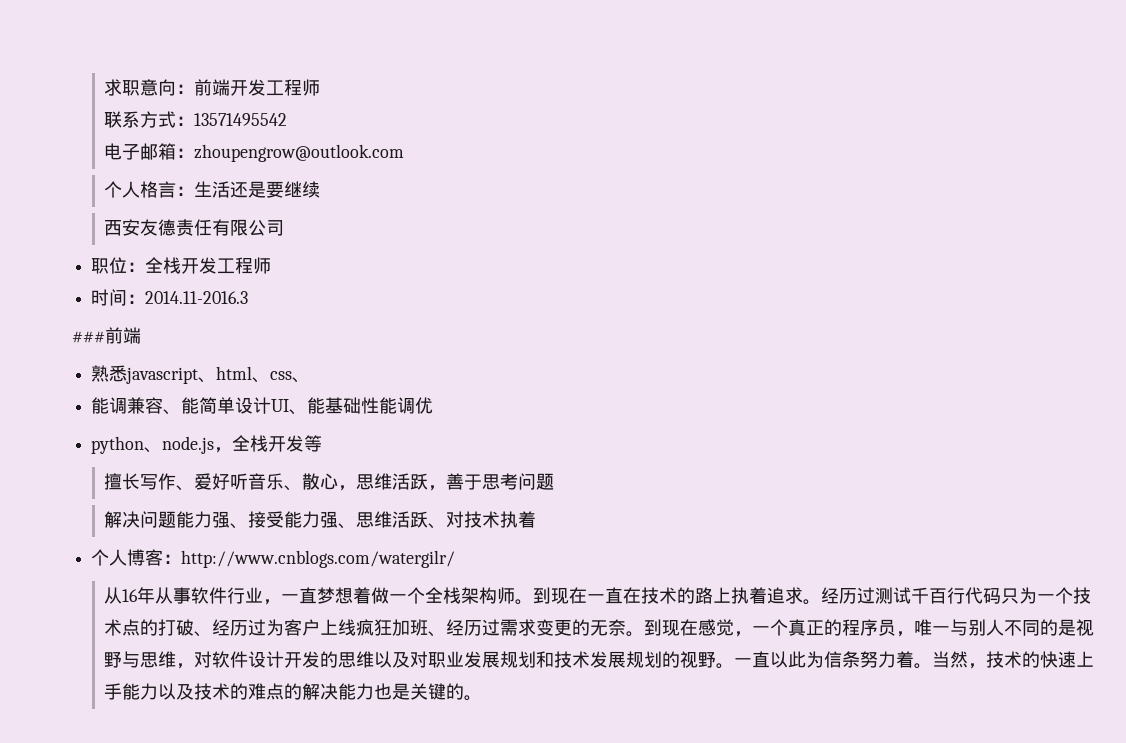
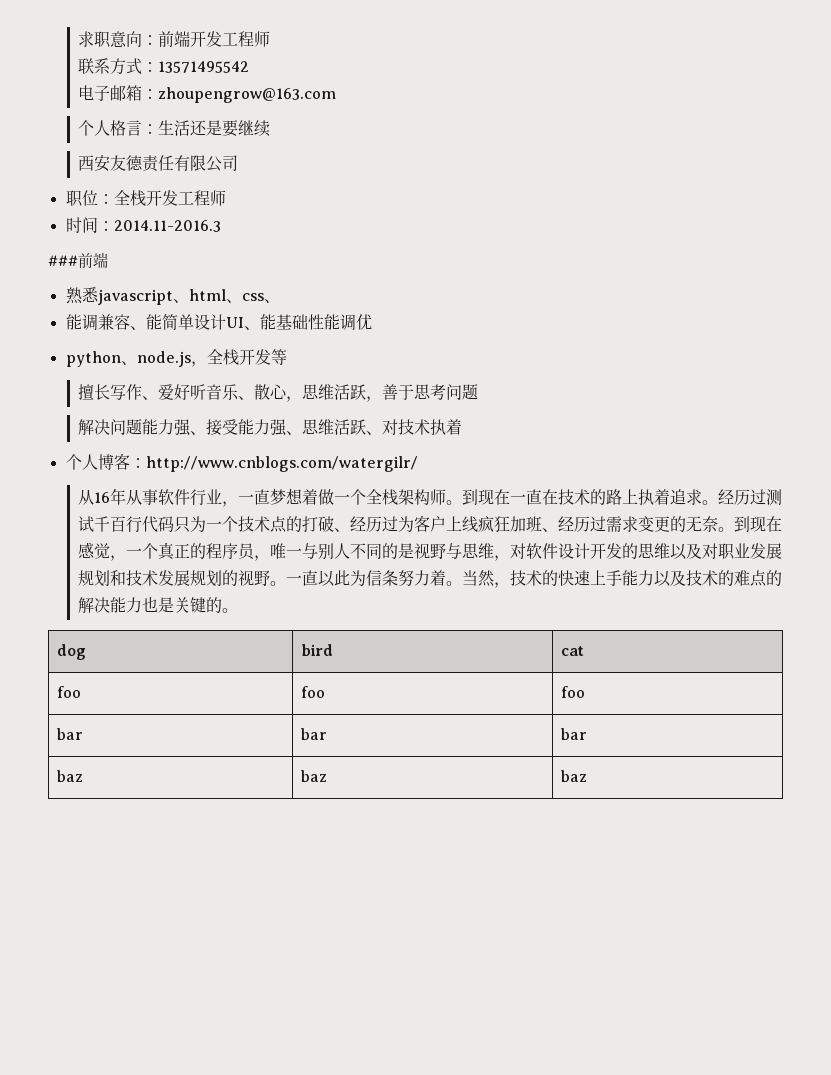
- 电子邮箱：zhoupengrow@outlook.com
+ 电子邮箱：zhoupengrow@163.com
+ dog | bird | cat
+ foo | foo | foo
+ bar | bar | bar
+ baz | baz | baz

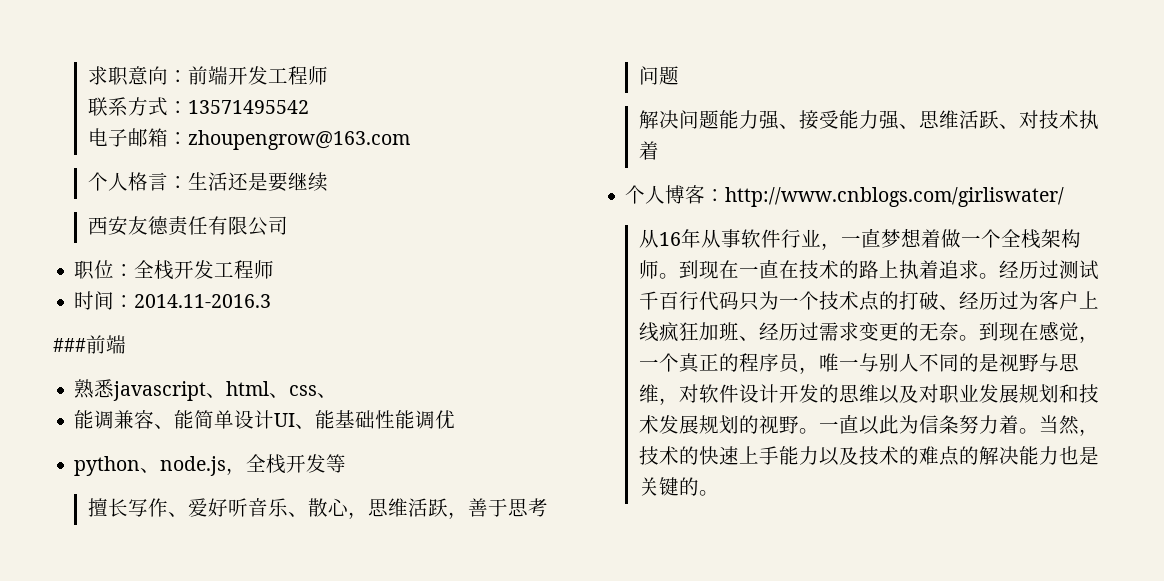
- 个人博客：http://www.cnblogs.com/watergilr/
+ 个人博客：http://www.cnblogs.com/girliswater/
- dog | bird | cat
- foo | foo | foo
- bar | bar | bar
- baz | baz | baz

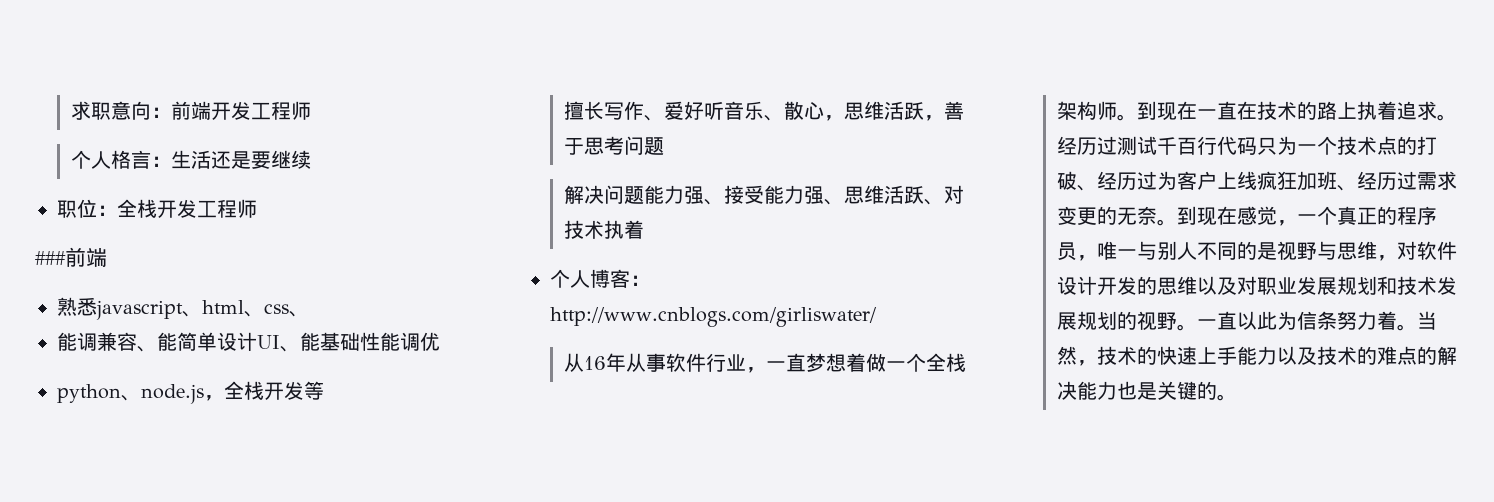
- 联系方式：13571495542
- 电子邮箱：zhoupengrow@163.com
- 西安友德责任有限公司
- 时间：2014.11-2016.3

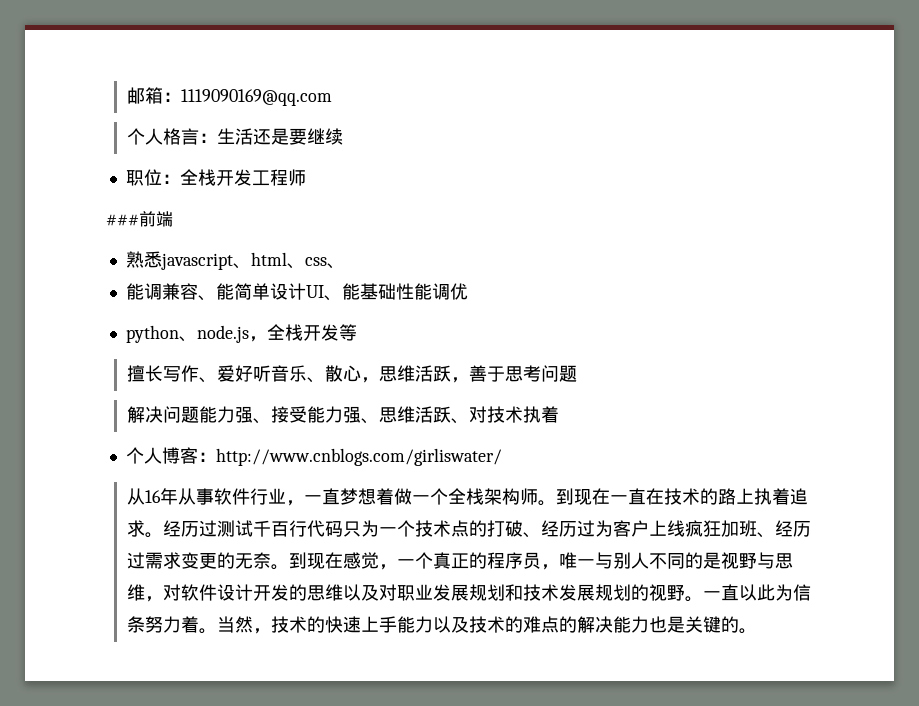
- 求职意向：前端开发工程师
+ 邮箱：1119090169@qq.com

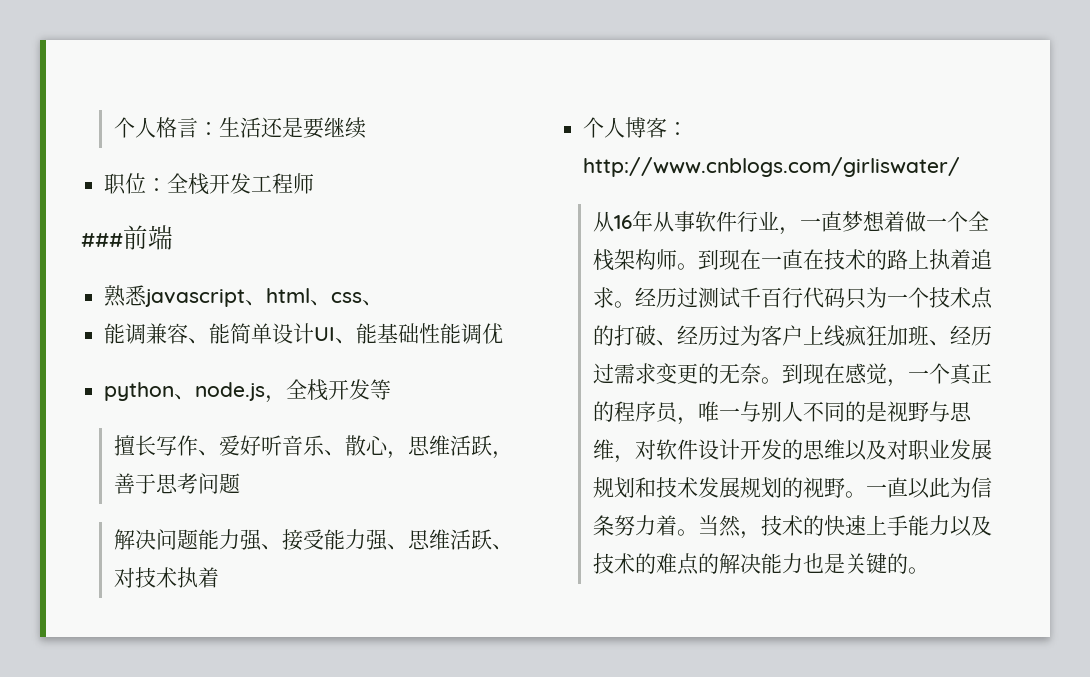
- 邮箱：1119090169@qq.com

